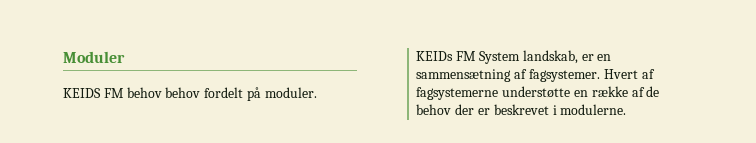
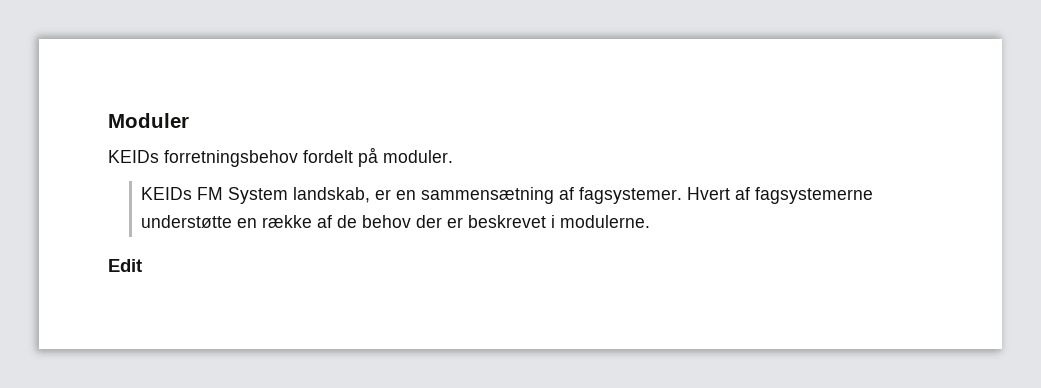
- KEIDS FM behov behov fordelt på moduler.
+ KEIDs forretningsbehov fordelt på moduler.
+ Edit

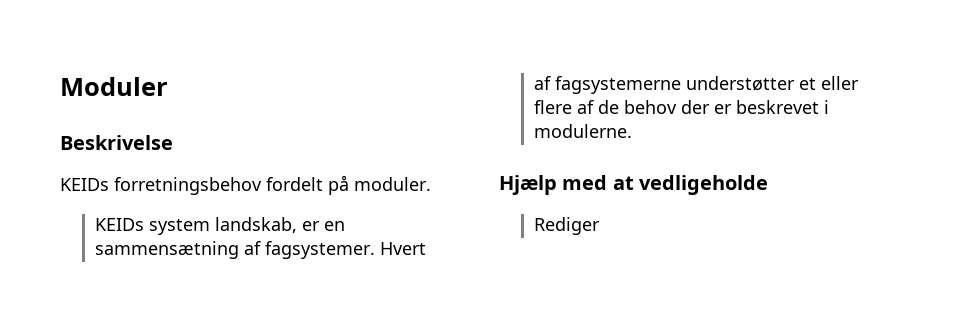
+ Beskrivelse
- KEIDs FM System landskab, er en sammensætning af fagsystemer.
+ KEIDs system landskab, er en sammensætning af fagsystemer.
- Hvert af fagsystemerne understøtte en række af de behov der er beskrevet i modulerne.
+ Hvert af fagsystemerne understøtter et eller flere af de behov der er beskrevet i modulerne.
- Edit
+ Hjælp med at vedligeholde
+ Rediger

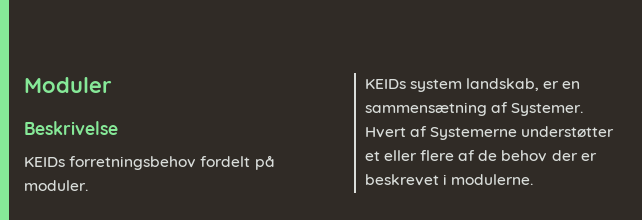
- KEIDs system landskab, er en sammensætning af fagsystemer.
+ KEIDs system landskab, er en sammensætning af Systemer.
- Hvert af fagsystemerne understøtter et eller flere af de behov der er beskrevet i modulerne.
+ Hvert af Systemerne understøtter et eller flere af de behov der er beskrevet i modulerne.
- Hjælp med at vedligeholde
- Rediger

